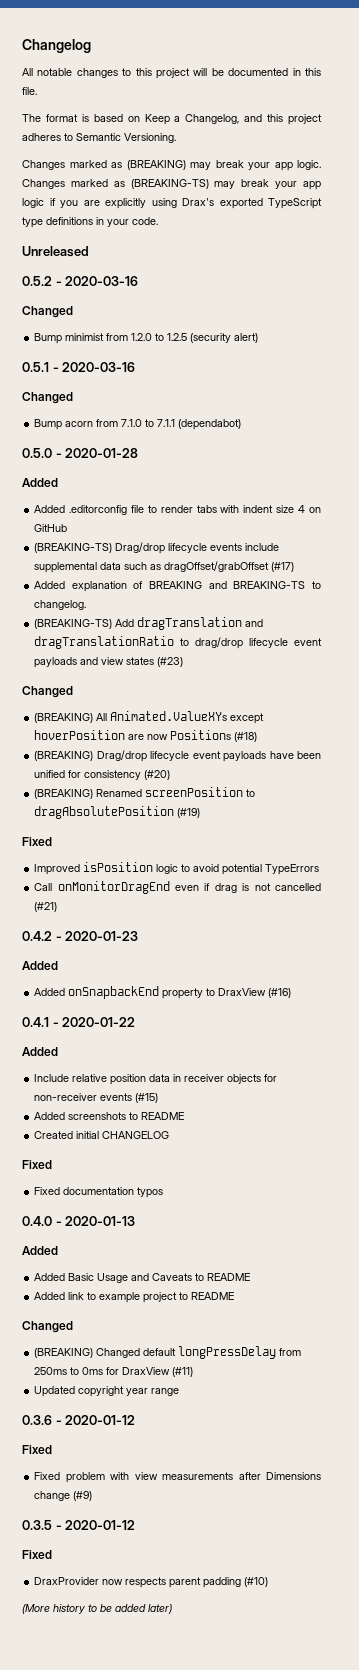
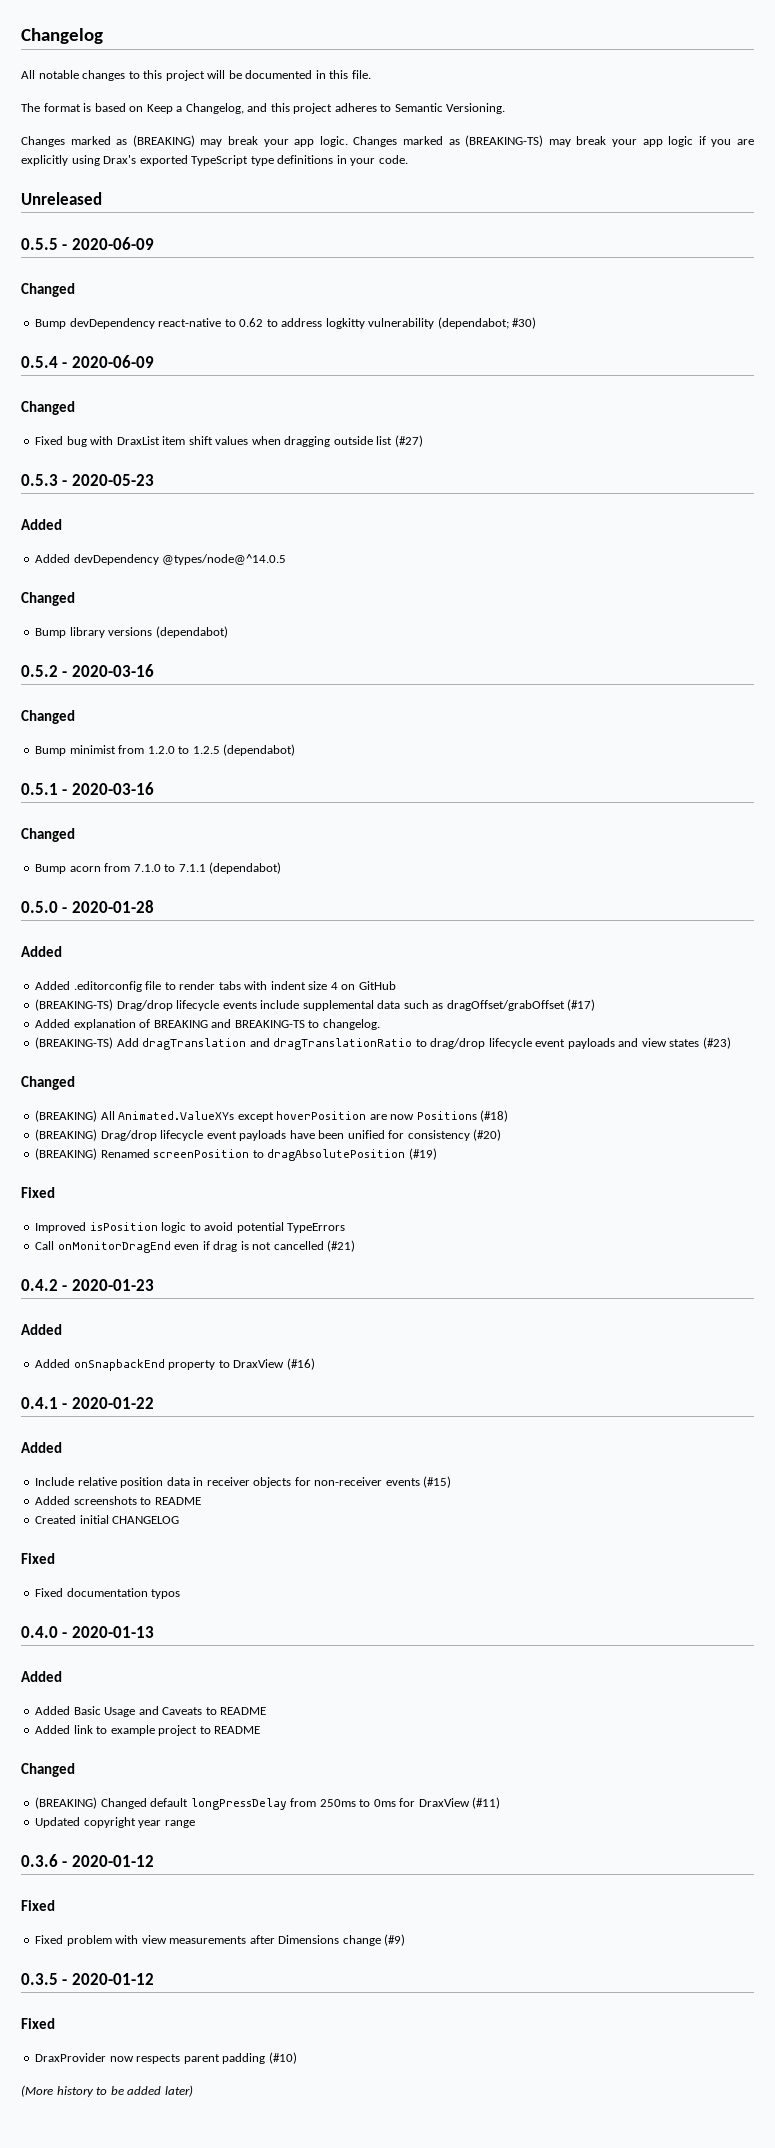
+ 0.5.5 - 2020-06-09
+ Changed
+ Bump devDependency react-native to 0.62 to address logkitty vulnerability (dependabot; #30)
+ 0.5.4 - 2020-06-09
+ Changed
+ Fixed bug with DraxList item shift values when dragging outside list (#27)
+ 0.5.3 - 2020-05-23
+ Added
+ Added devDependency @types/node@^14.0.5
+ Changed
+ Bump library versions (dependabot)
- Bump minimist from 1.2.0 to 1.2.5 (security alert)
+ Bump minimist from 1.2.0 to 1.2.5 (dependabot)

